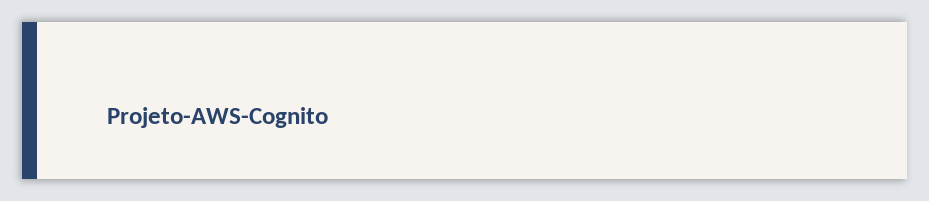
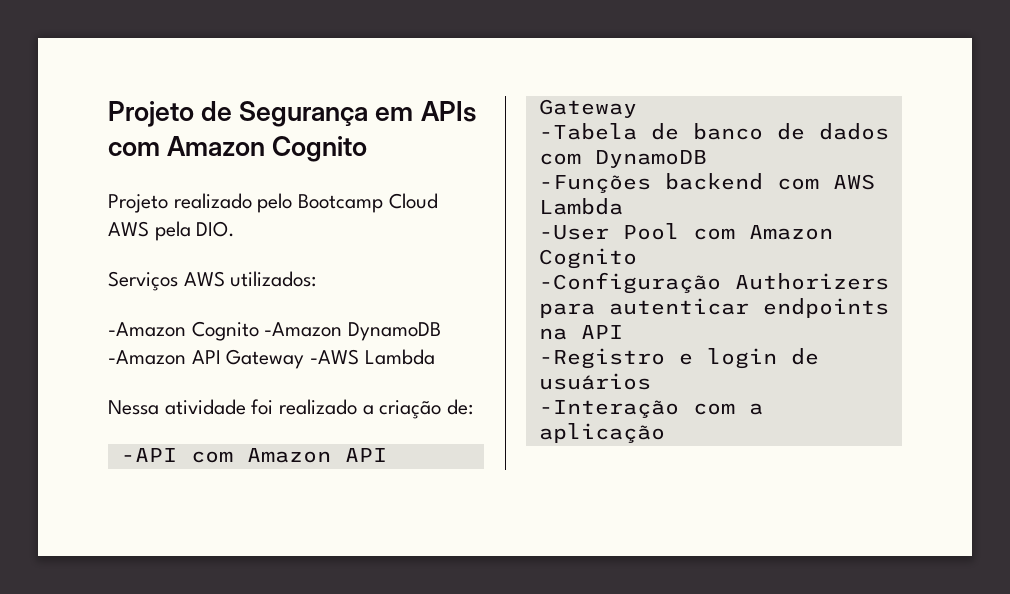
- Projeto-AWS-Cognito
+ Projeto de Segurança em APIs com Amazon Cognito
+ Projeto realizado pelo Bootcamp Cloud AWS pela DIO.
+ Serviços AWS utilizados:
+ -Amazon Cognito -Amazon DynamoDB -Amazon API Gateway -AWS Lambda
+ Nessa atividade foi realizado a criação de:
+ -API com Amazon API Gateway
+ -Tabela de banco de dados com DynamoDB
+ -Funções backend com AWS Lambda
+ -User Pool com Amazon Cognito
+ -Configuração Authorizers para autenticar endpoints na API
+ -Registro e login de usuários
+ -Interação com a aplicação

